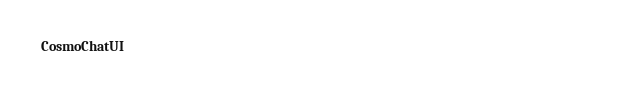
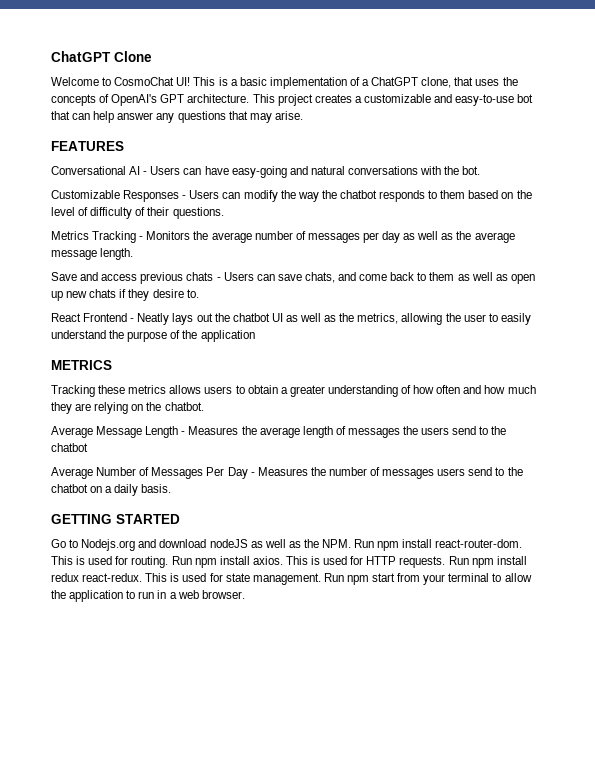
- CosmoChatUI
+ ChatGPT Clone
+ Welcome to CosmoChat UI! This is a basic implementation of a ChatGPT clone, that uses the concepts of OpenAI's GPT architecture. This project creates a customizable and easy-to-use bot that can help answer any questions that may arise.
+ FEATURES
+ Conversational AI - Users can have easy-going and natural conversations with the bot.
+ Customizable Responses - Users can modify the way the chatbot responds to them based on the level of difficulty of their questions.
+ Metrics Tracking - Monitors the average number of messages per day as well as the average message length.
+ Save and access previous chats - Users can save chats, and come back to them as well as open up new chats if they desire to.
+ React Frontend - Neatly lays out the chatbot UI as well as the metrics, allowing the user to easily understand the purpose of the application
+ METRICS
+ Tracking these metrics allows users to obtain a greater understanding of how often and how much they are relying on the chatbot.
+ Average Message Length - Measures the average length of messages the users send to the chatbot
+ Average Number of Messages Per Day - Measures the number of messages users send to the chatbot on a daily basis.
+ GETTING STARTED
+ Go to Nodejs.org and download nodeJS as well as the NPM. Run npm install react-router-dom. This is used for routing. Run npm install axios. This is used for HTTP requests. Run npm install redux react-redux. This is used for state management. Run npm start from your terminal to allow the application to run in a web browser.

